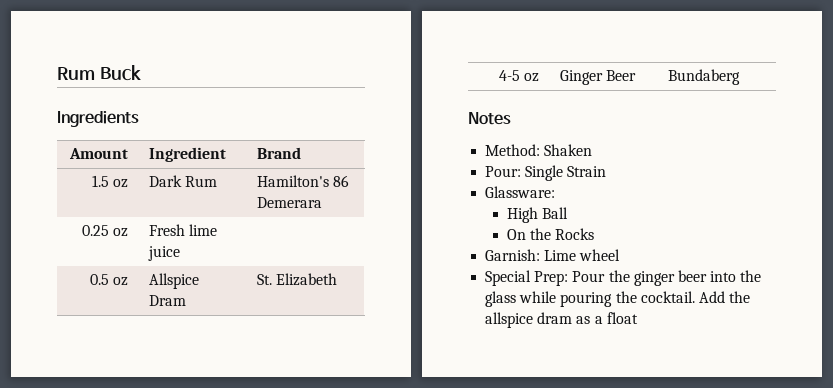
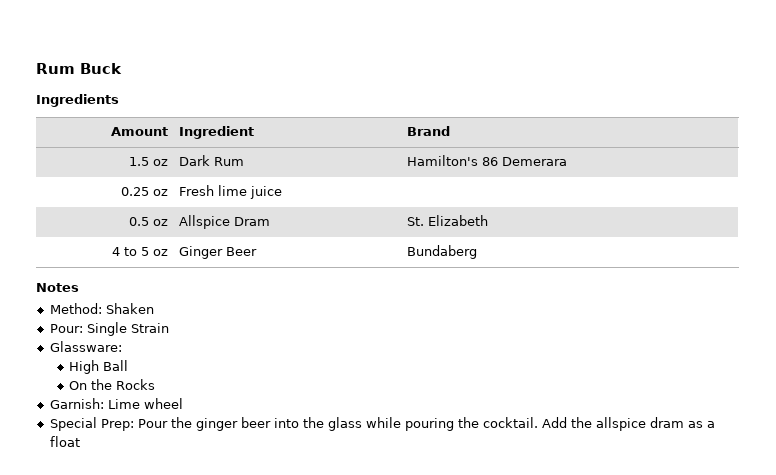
- 4-5 oz | Ginger Beer | Bundaberg
+ 4 to 5 oz | Ginger Beer | Bundaberg

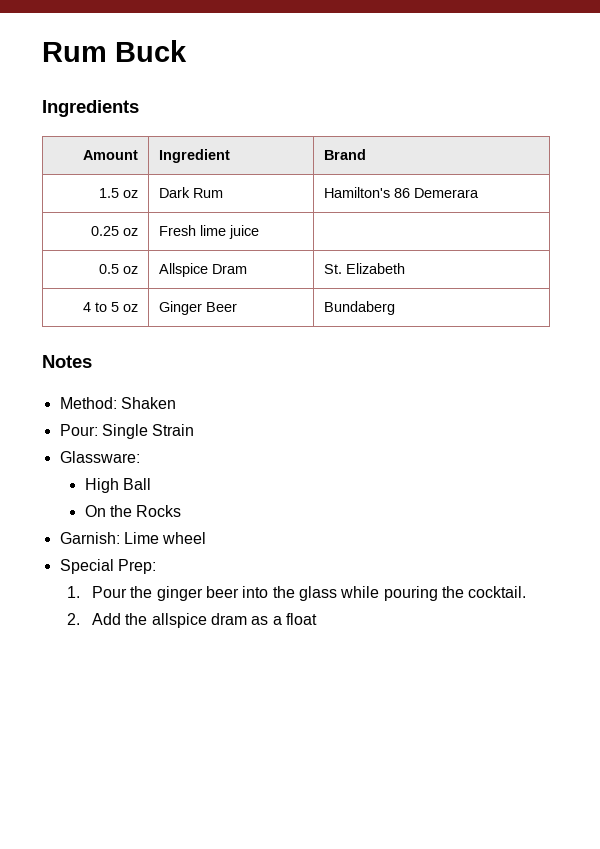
- Special Prep: Pour the ginger beer into the glass while pouring the cocktail. Add the allspice dram as a float
+ Special Prep:
+ 1. Pour the ginger beer into the glass while pouring the cocktail.
+ 2. Add the allspice dram as a float

